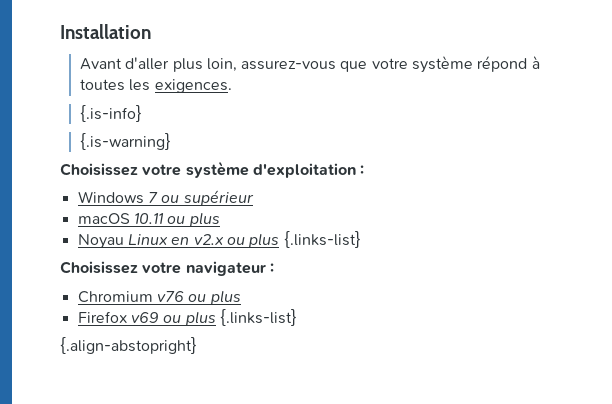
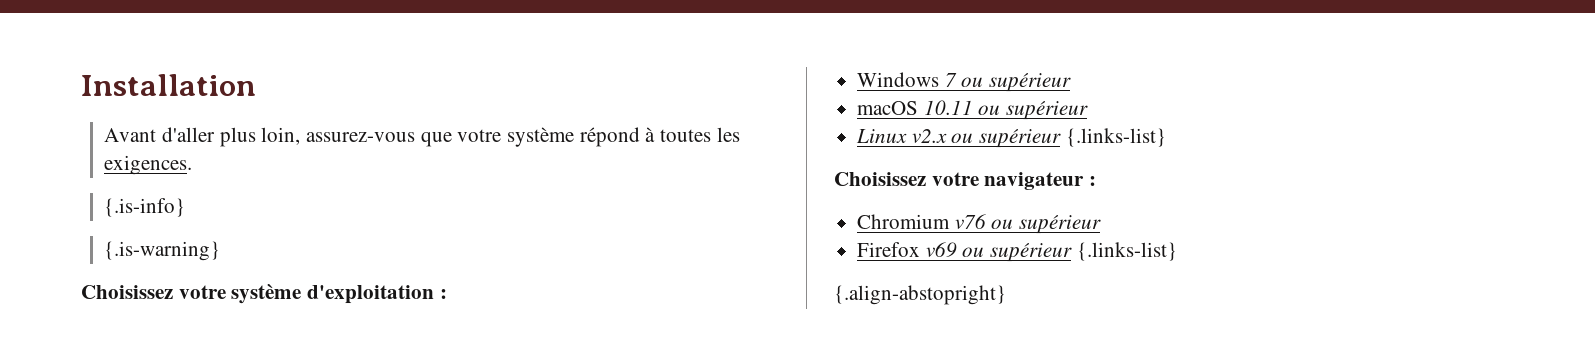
- macOS 10.11 ou plus
- Noyau Linux en v2.x ou plus {.links-list}
+ macOS 10.11 ou supérieur
+ Linux v2.x ou supérieur {.links-list}
- Chromium v76 ou plus
+ Chromium v76 ou supérieur
- Firefox v69 ou plus {.links-list}
+ Firefox v69 ou supérieur {.links-list}

